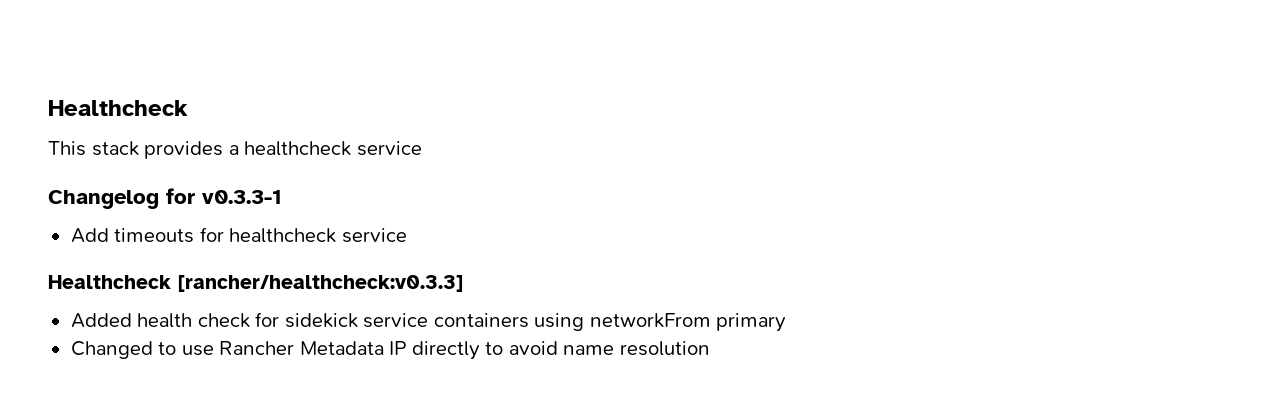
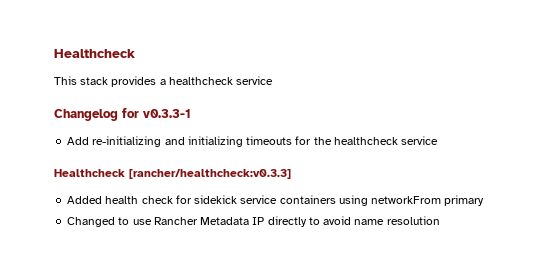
- Add timeouts for healthcheck service
+ Add re-initializing and initializing timeouts for the healthcheck service

